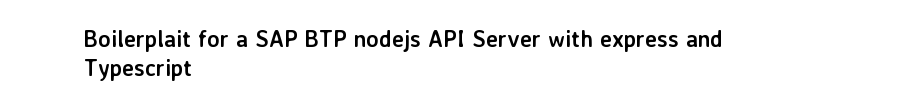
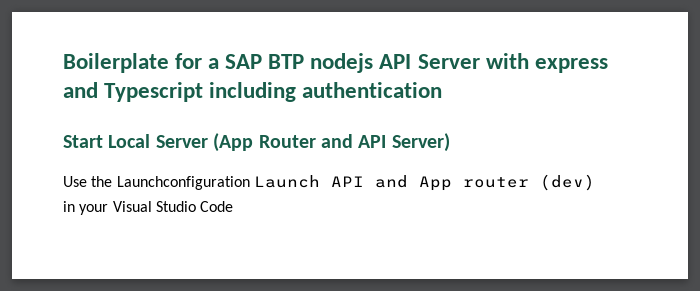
- Boilerplait for a SAP BTP nodejs API Server with express and Typescript
+ Boilerplate for a SAP BTP nodejs API Server with express and Typescript including authentication
+ Start Local Server (App Router and API Server)
+ Use the Launchconfiguration Launch API and App router (dev) in your Visual Studio Code

